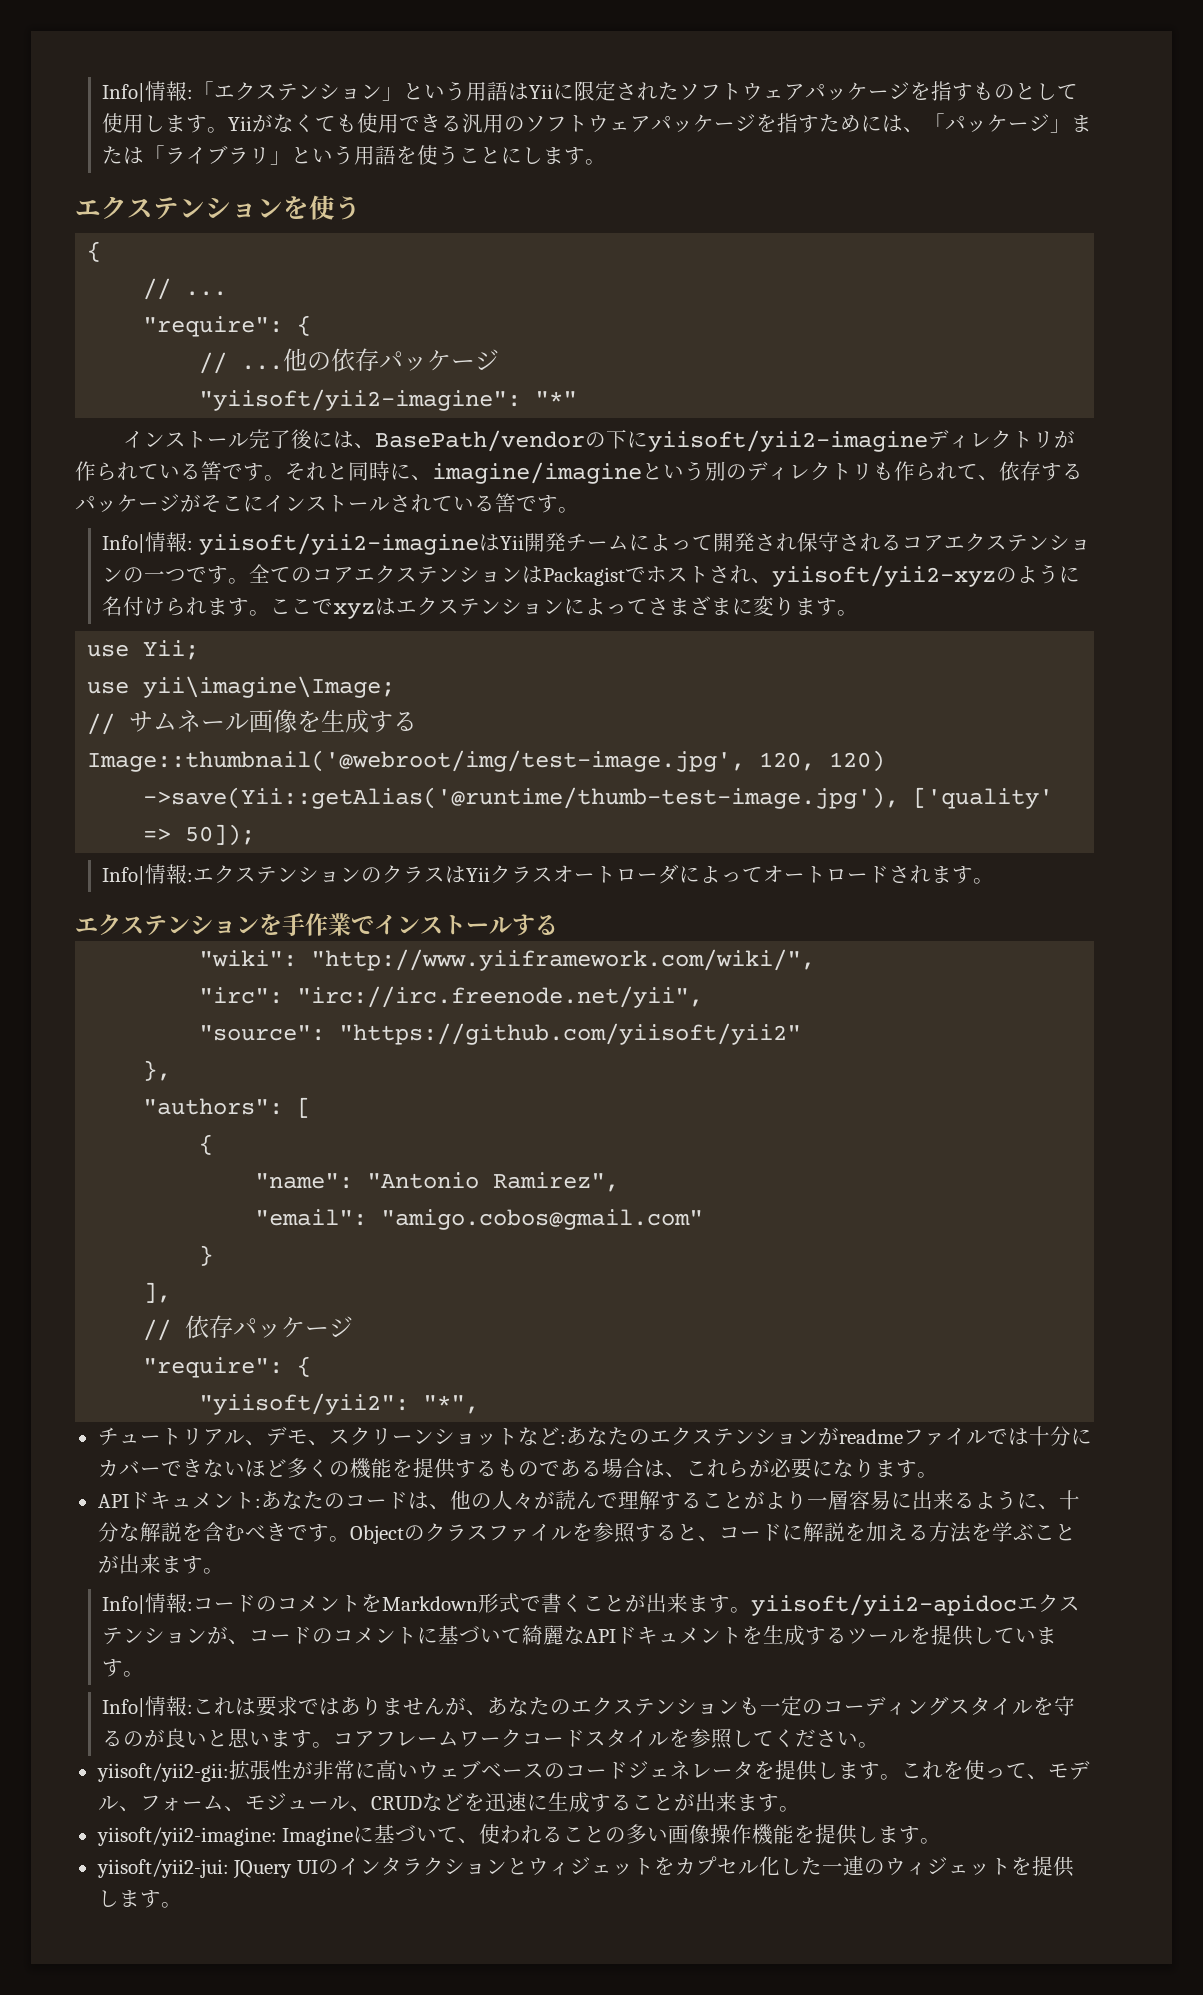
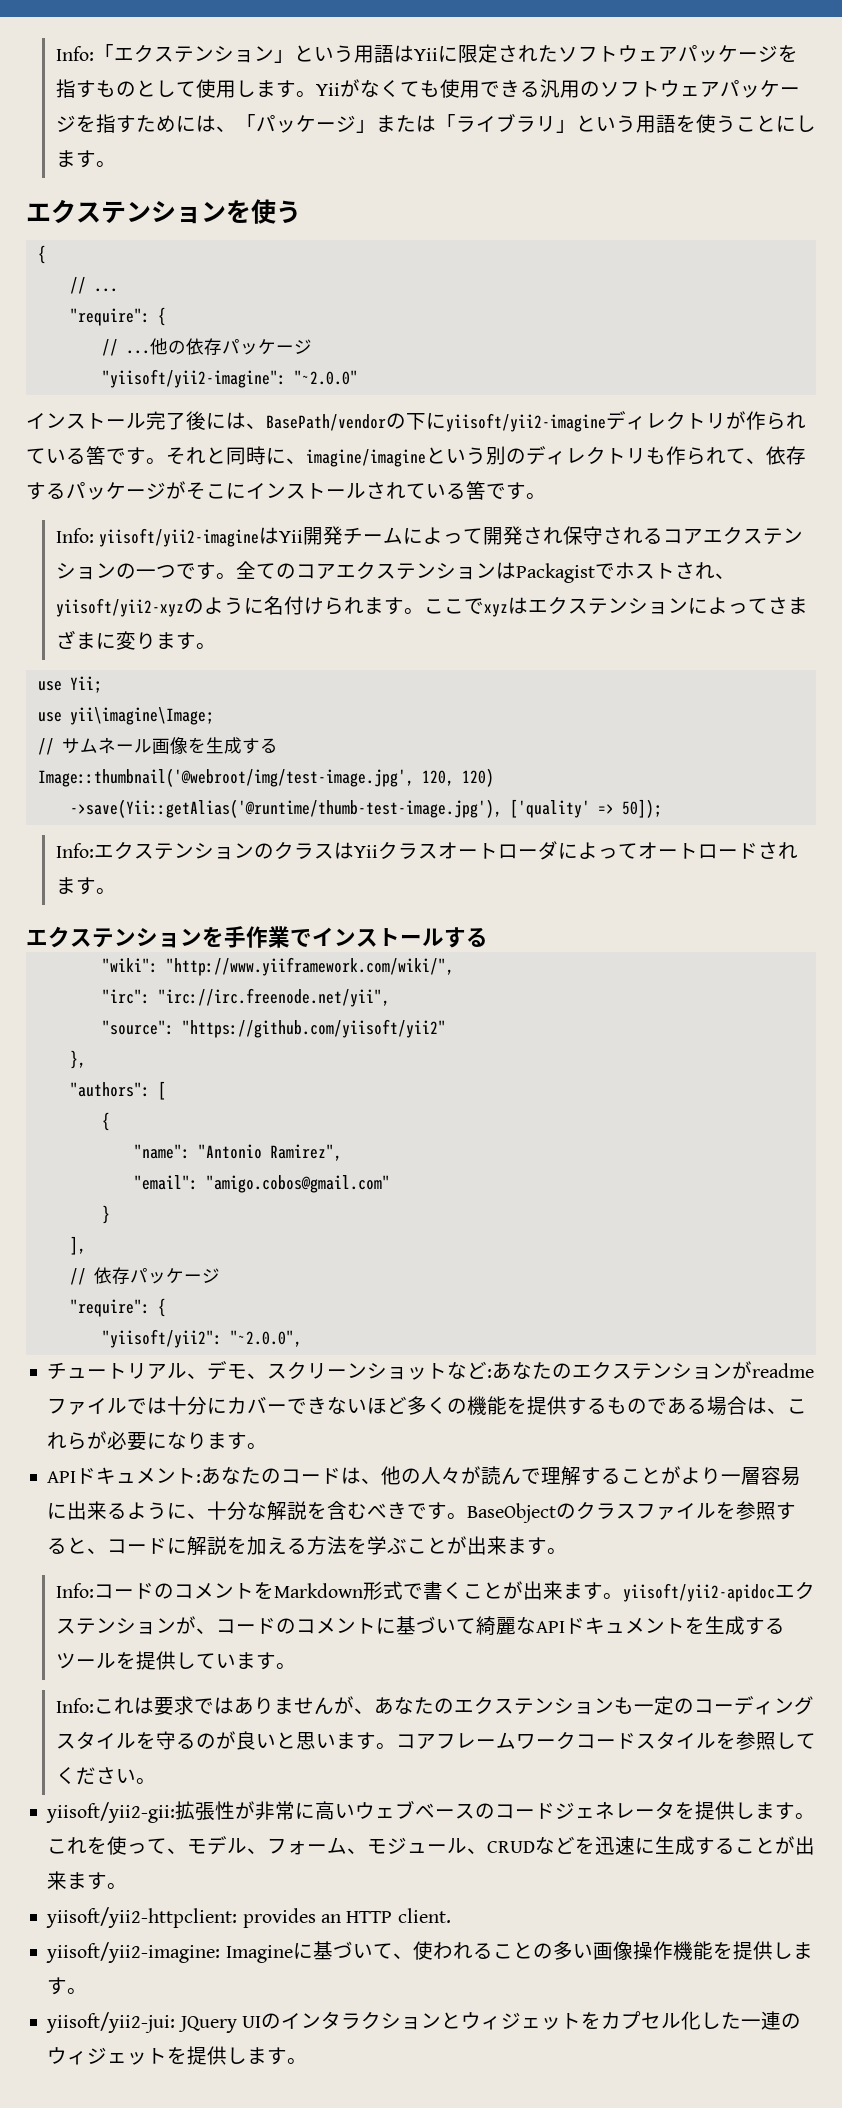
- Info|情報:「エクステンション」という用語はYiiに限定されたソフトウェアパッケージを指すものとして使用します。
+ Info:「エクステンション」という用語はYiiに限定されたソフトウェアパッケージを指すものとして使用します。
- "yiisoft/yii2-imagine": "*"
+ "yiisoft/yii2-imagine": "~2.0.0"
- Info|情報: yiisoft/yii2-imagineはYii開発チームによって開発され保守されるコアエクステンションの一つです。
+ Info: yiisoft/yii2-imagineはYii開発チームによって開発され保守されるコアエクステンションの一つです。
- Info|情報:エクステンションのクラスはYiiクラスオートローダによってオートロードされます。
+ Info:エクステンションのクラスはYiiクラスオートローダによってオートロードされます。
- "yiisoft/yii2": "*",
+ "yiisoft/yii2": "~2.0.0",
- Objectのクラスファイルを参照すると、コードに解説を加える方法を学ぶことが出来ます。
+ BaseObjectのクラスファイルを参照すると、コードに解説を加える方法を学ぶことが出来ます。
- Info|情報:コードのコメントをMarkdown形式で書くことが出来ます。yiisoft/yii2-apidocエクステンションが、コードのコメントに基づいて綺麗なAPIドキュメントを生成するツールを提供しています。
+ Info:コードのコメントをMarkdown形式で書くことが出来ます。yiisoft/yii2-apidocエクステンションが、コードのコメントに基づいて綺麗なAPIドキュメントを生成するツールを提供しています。
- Info|情報:これは要求ではありませんが、あなたのエクステンションも一定のコーディングスタイルを守るのが良いと思います。
+ Info:これは要求ではありませんが、あなたのエクステンションも一定のコーディングスタイルを守るのが良いと思います。
+ yiisoft/yii2-httpclient: provides an HTTP client.

